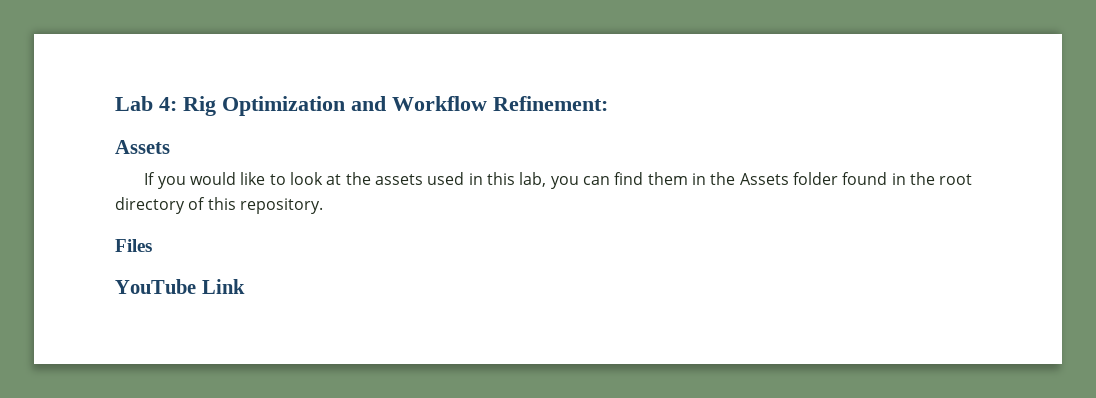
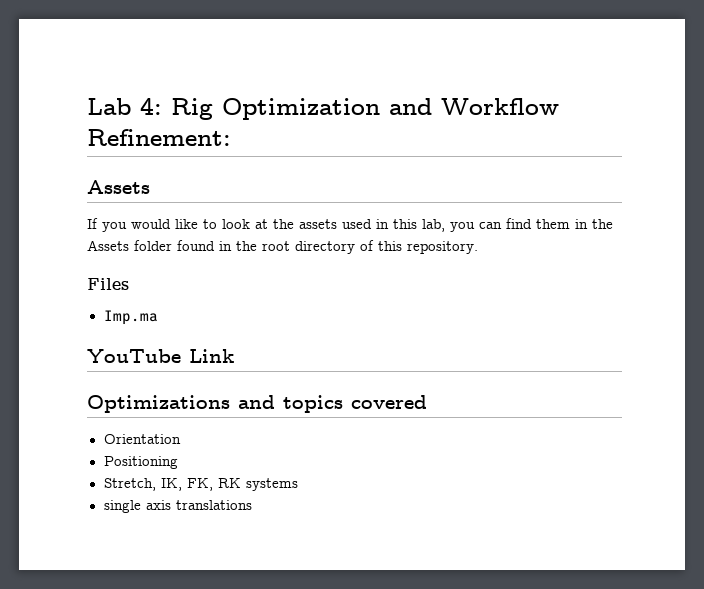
+ Imp.ma
+ Optimizations and topics covered
+ Orientation
+ Positioning
+ Stretch, IK, FK, RK systems
+ single axis translations

